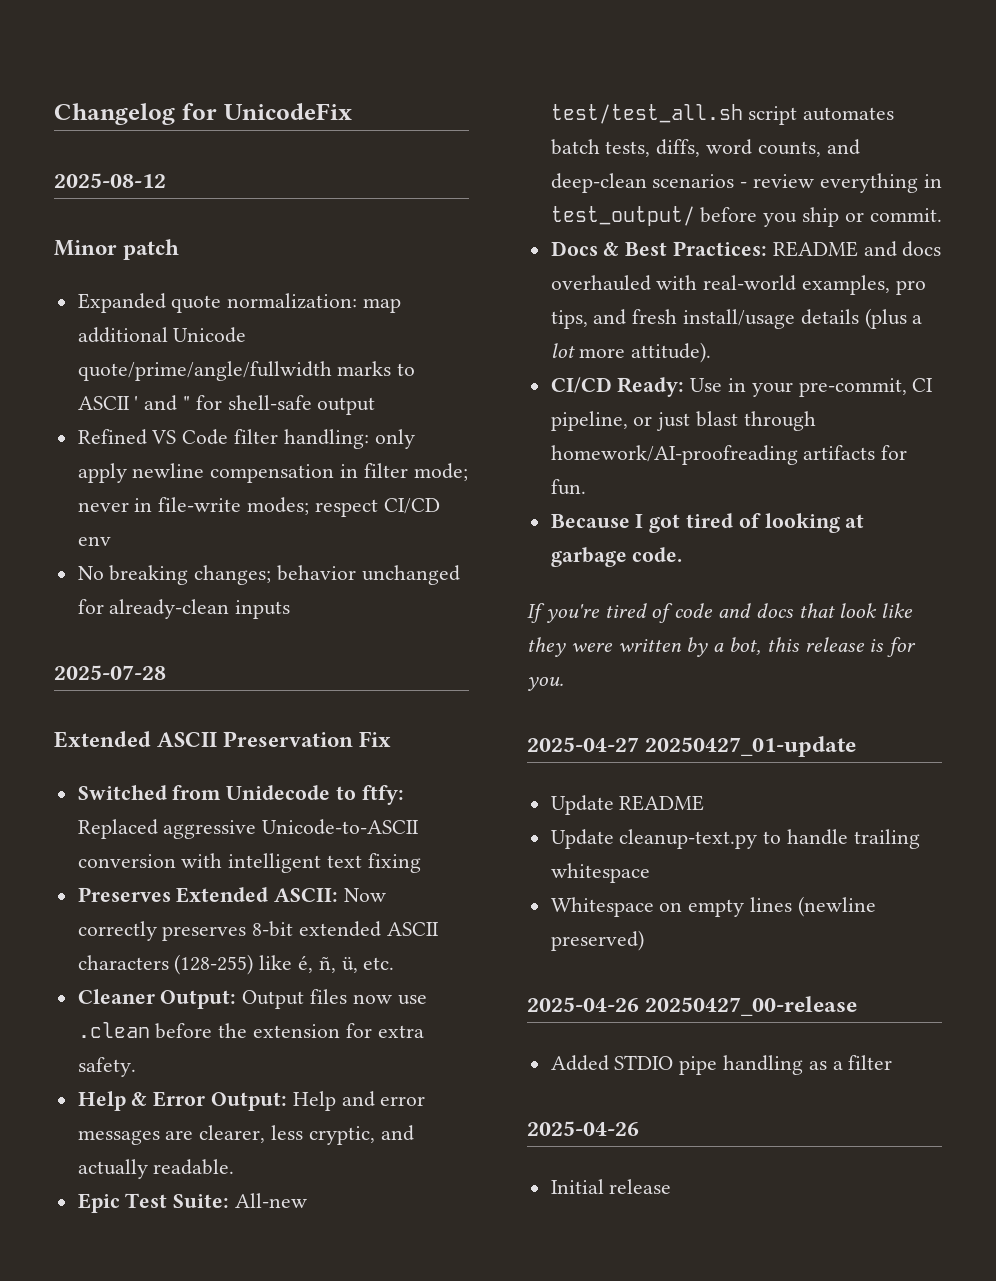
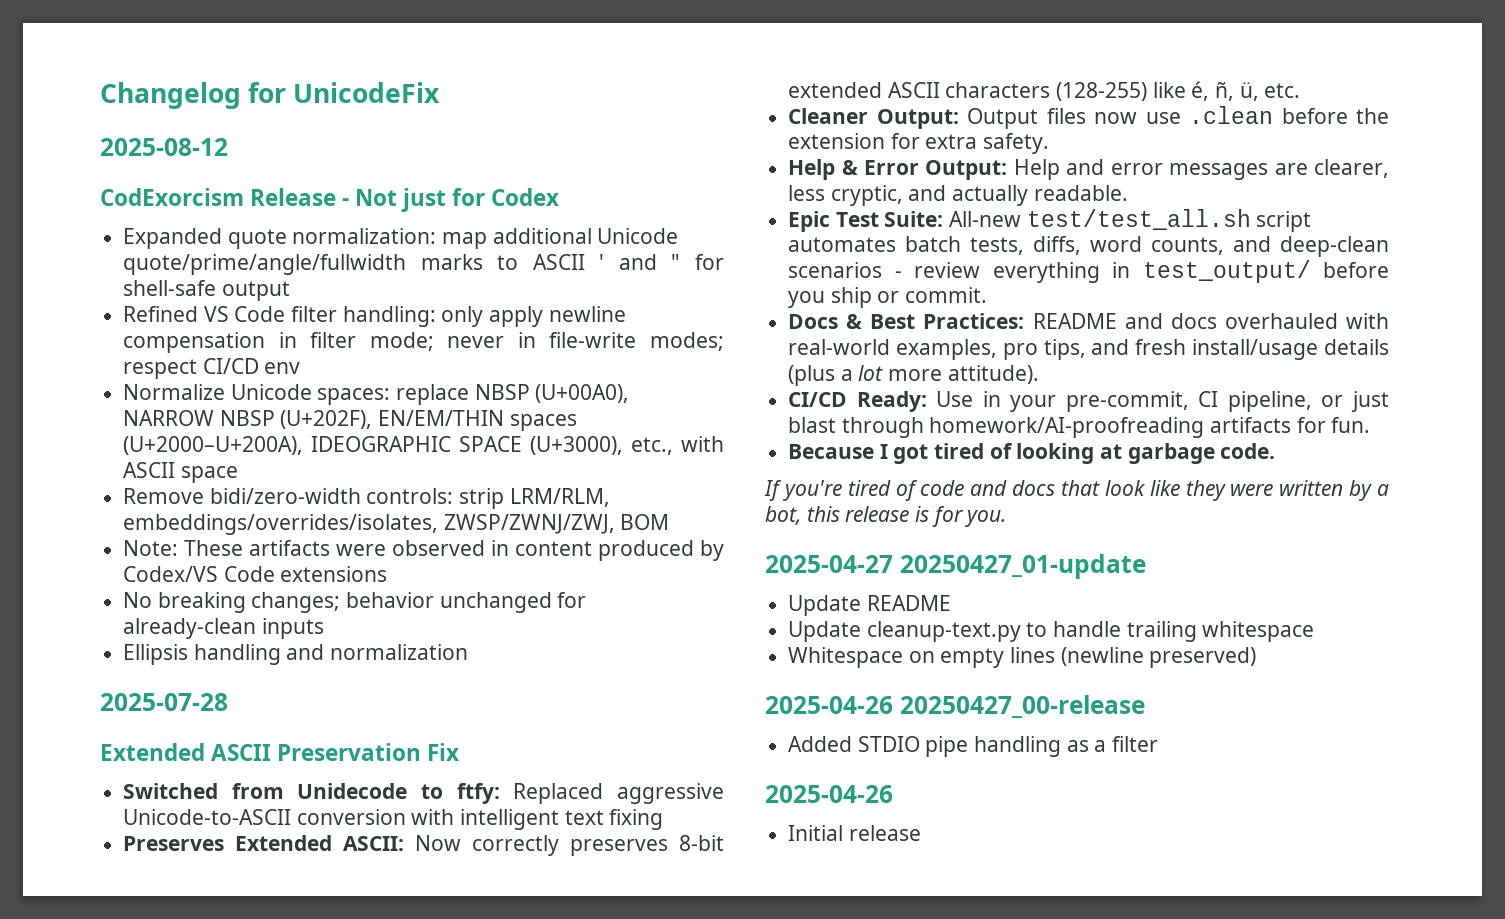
- Minor patch
+ CodExorcism Release - Not just for Codex
+ Normalize Unicode spaces: replace NBSP (U+00A0), NARROW NBSP (U+202F), EN/EM/THIN spaces (U+2000–U+200A), IDEOGRAPHIC SPACE (U+3000), etc., with ASCII space
+ Remove bidi/zero-width controls: strip LRM/RLM, embeddings/overrides/isolates, ZWSP/ZWNJ/ZWJ, BOM
+ Note: These artifacts were observed in content produced by Codex/VS Code extensions
+ Ellipsis handling and normalization

